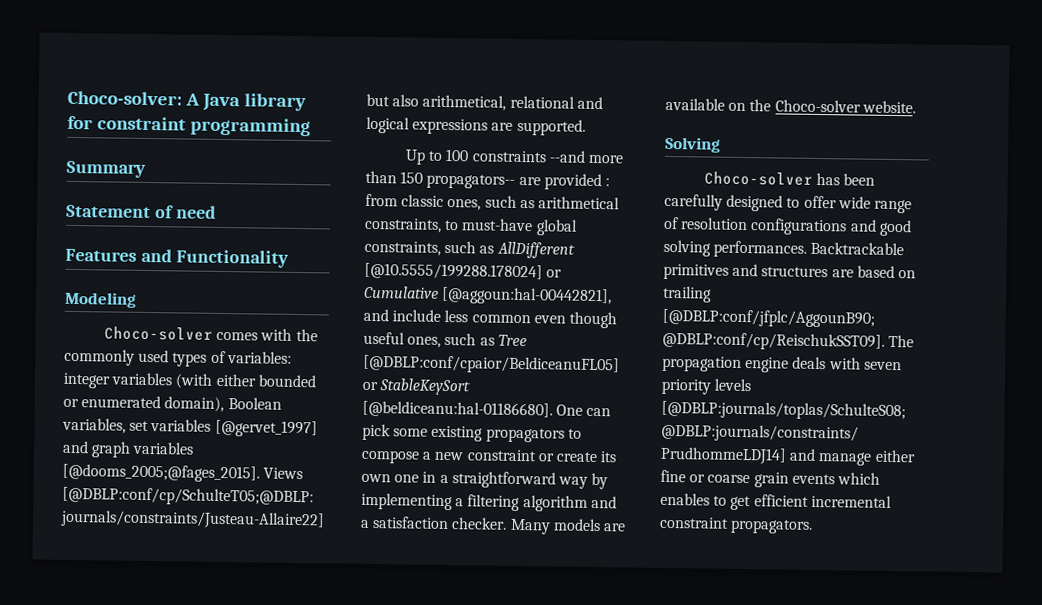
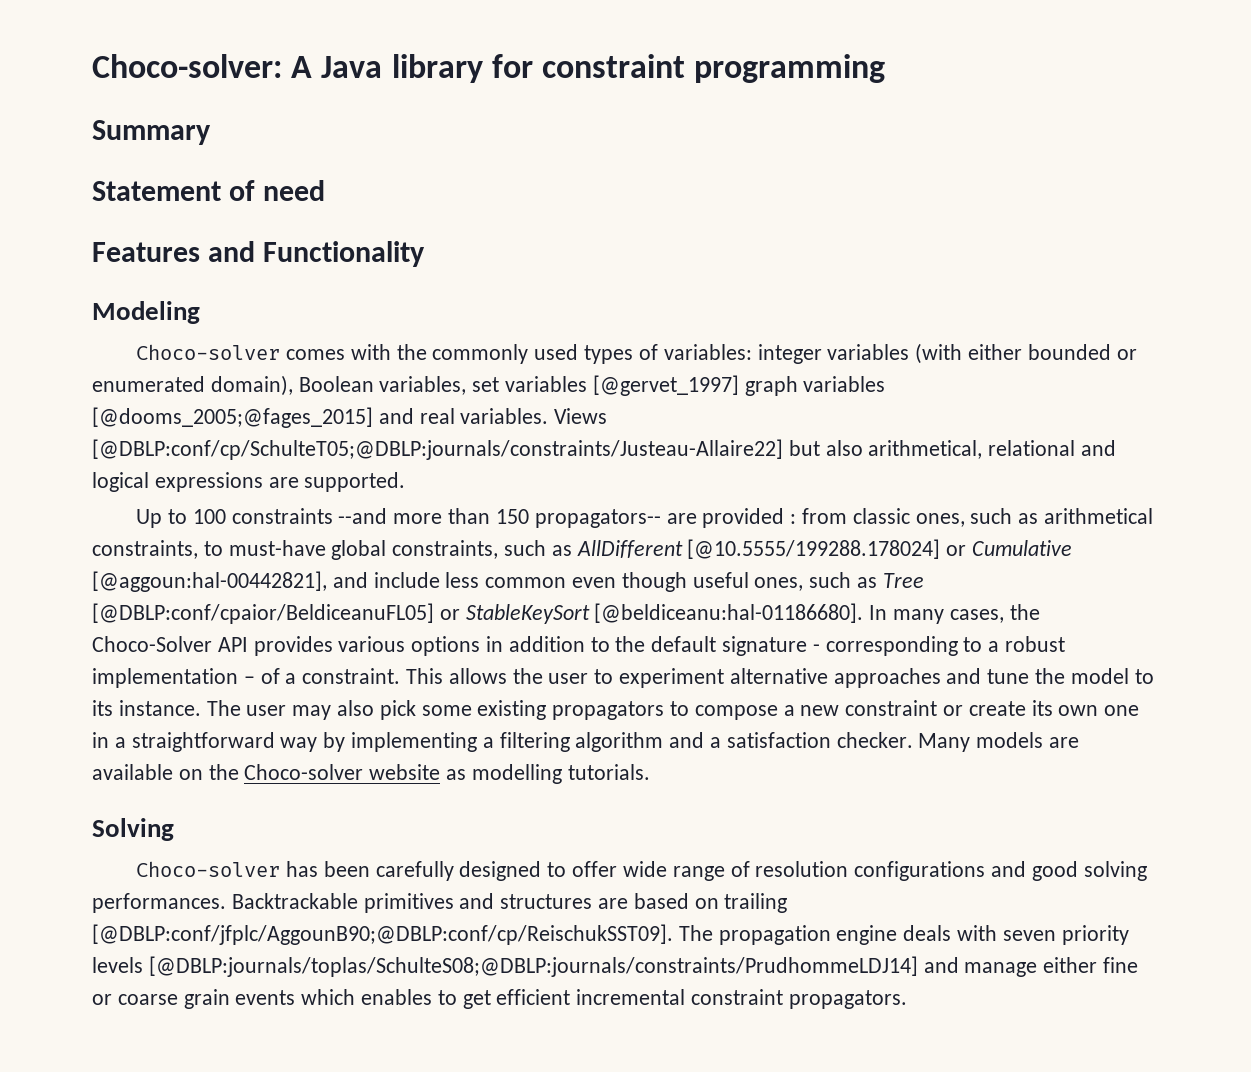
- Choco-solver comes with the commonly used types of variables: integer variables (with either bounded or enumerated domain), Boolean variables, set variables [@gervet_1997] and graph variables [@dooms_2005;@fages_2015].
+ Choco-solver comes with the commonly used types of variables: integer variables (with either bounded or enumerated domain), Boolean variables, set variables [@gervet_1997] graph variables [@dooms_2005;@fages_2015] and real variables.
- One can pick some existing propagators to compose a new constraint or create its own one in a straightforward way by implementing a filtering algorithm and a satisfaction checker.
+ In many cases, the Choco-Solver API provides various options in addition to the default signature - corresponding to a robust implementation – of a constraint. This allows the user to experiment alternative approaches and tune the model to its instance. The user may also pick some existing propagators to compose a new constraint or create its own one in a straightforward way by implementing a filtering algorithm and a satisfaction checker.
- Many models are available on the Choco-solver website.
+ Many models are available on the Choco-solver website as modelling tutorials.

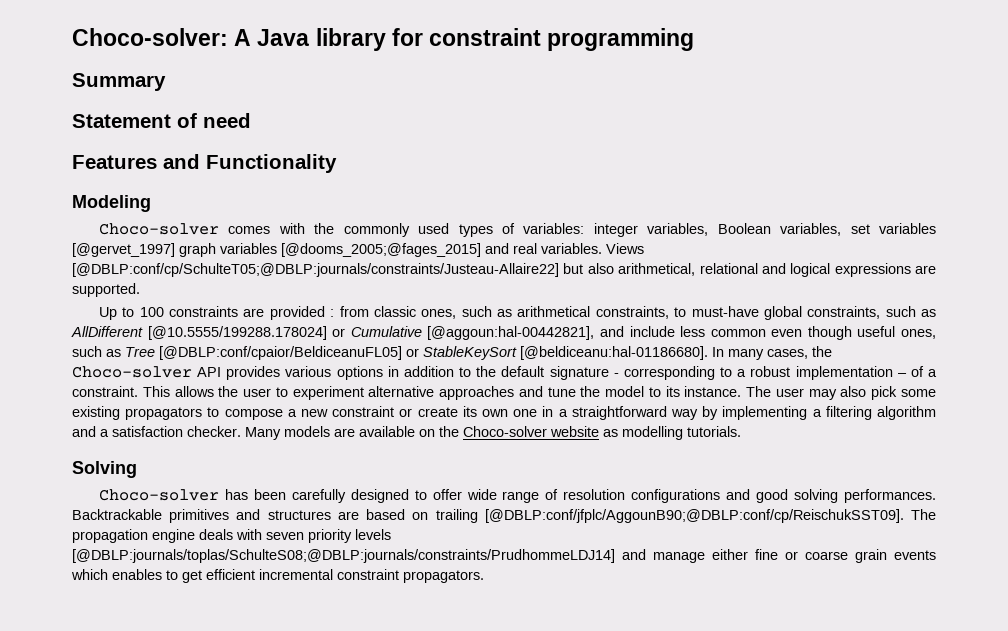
- Choco-solver comes with the commonly used types of variables: integer variables (with either bounded or enumerated domain), Boolean variables, set variables [@gervet_1997] graph variables [@dooms_2005;@fages_2015] and real variables.
+ Choco-solver comes with the commonly used types of variables: integer variables, Boolean variables, set variables [@gervet_1997] graph variables [@dooms_2005;@fages_2015] and real variables.
- Up to 100 constraints --and more than 150 propagators-- are provided : from classic ones, such as arithmetical constraints, to must-have global constraints, such as AllDifferent [@10.5555/199288.178024] or Cumulative [@aggoun:hal-00442821], and include less common even though useful ones, such as Tree [@DBLP:conf/cpaior/BeldiceanuFL05] or StableKeySort [@beldiceanu:hal-01186680].
+ Up to 100 constraints are provided : from classic ones, such as arithmetical constraints, to must-have global constraints, such as AllDifferent [@10.5555/199288.178024] or Cumulative [@aggoun:hal-00442821], and include less common even though useful ones, such as Tree [@DBLP:conf/cpaior/BeldiceanuFL05] or StableKeySort [@beldiceanu:hal-01186680].
- In many cases, the Choco-Solver API provides various options in addition to the default signature - corresponding to a robust implementation – of a constraint.
+ In many cases, the Choco-solver API provides various options in addition to the default signature - corresponding to a robust implementation – of a constraint.

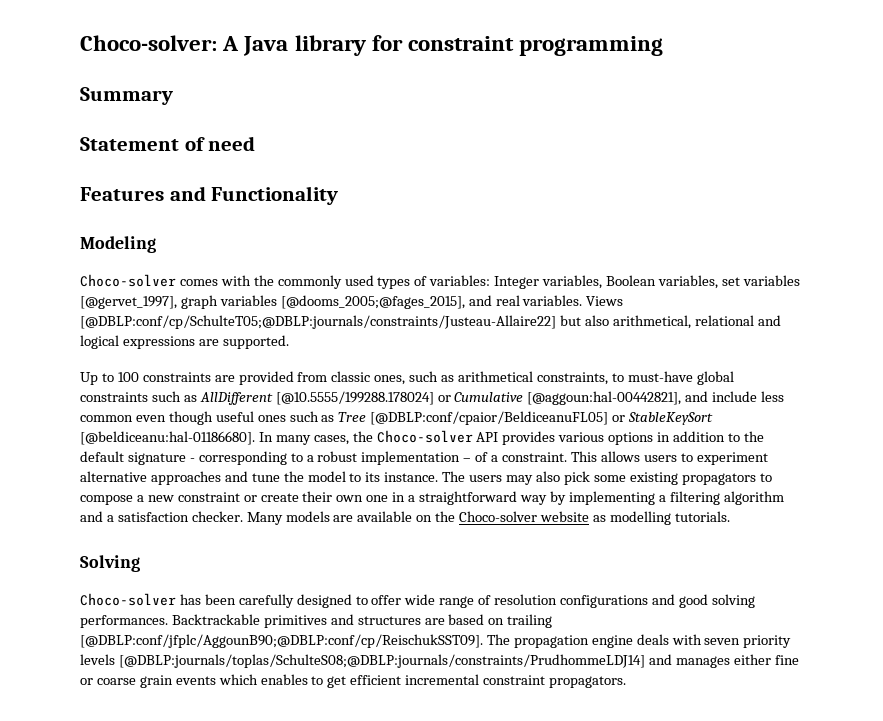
- Choco-solver comes with the commonly used types of variables: integer variables, Boolean variables, set variables [@gervet_1997] graph variables [@dooms_2005;@fages_2015] and real variables.
+ Choco-solver comes with the commonly used types of variables: Integer variables, Boolean variables, set variables [@gervet_1997], graph variables [@dooms_2005;@fages_2015], and real variables.
- Up to 100 constraints are provided : from classic ones, such as arithmetical constraints, to must-have global constraints, such as AllDifferent [@10.5555/199288.178024] or Cumulative [@aggoun:hal-00442821], and include less common even though useful ones, such as Tree [@DBLP:conf/cpaior/BeldiceanuFL05] or StableKeySort [@beldiceanu:hal-01186680].
+ Up to 100 constraints are provided from classic ones, such as arithmetical constraints, to must-have global constraints such as AllDifferent [@10.5555/199288.178024] or Cumulative [@aggoun:hal-00442821], and include less common even though useful ones such as Tree [@DBLP:conf/cpaior/BeldiceanuFL05] or StableKeySort [@beldiceanu:hal-01186680].
- This allows the user to experiment alternative approaches and tune the model to its instance.
+ This allows users to experiment alternative approaches and tune the model to its instance.
- The user may also pick some existing propagators to compose a new constraint or create its own one in a straightforward way by implementing a filtering algorithm and a satisfaction checker.
+ The users may also pick some existing propagators to compose a new constraint or create their own one in a straightforward way by implementing a filtering algorithm and a satisfaction checker.
- The propagation engine deals with seven priority levels [@DBLP:journals/toplas/SchulteS08;@DBLP:journals/constraints/PrudhommeLDJ14] and manage either fine or coarse grain events which enables to get efficient incremental constraint propagators.
+ The propagation engine deals with seven priority levels [@DBLP:journals/toplas/SchulteS08;@DBLP:journals/constraints/PrudhommeLDJ14] and manages either fine or coarse grain events which enables to get efficient incremental constraint propagators.

